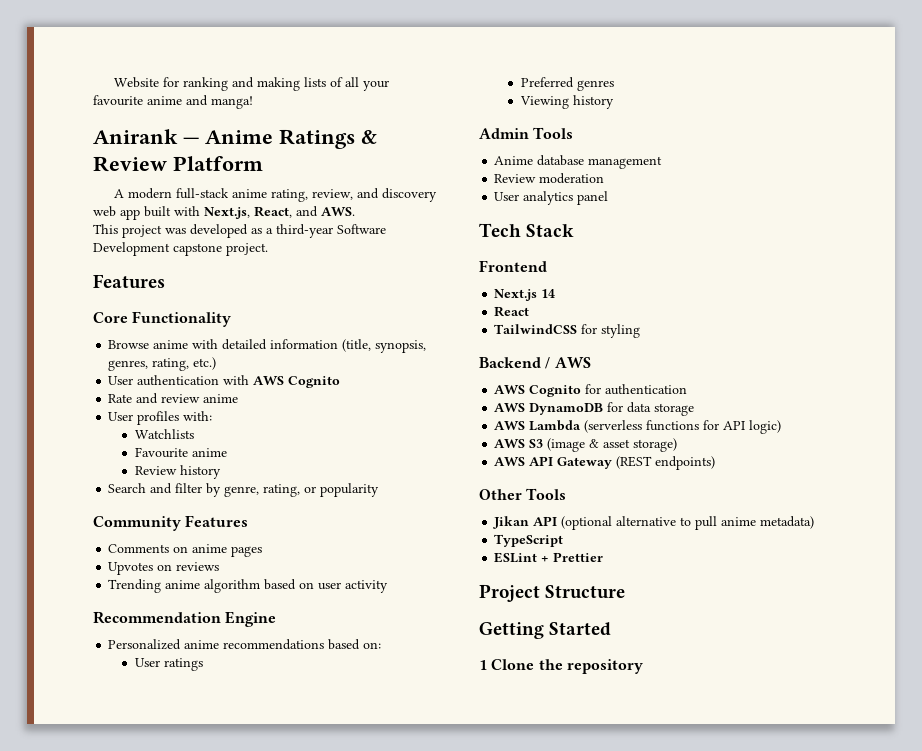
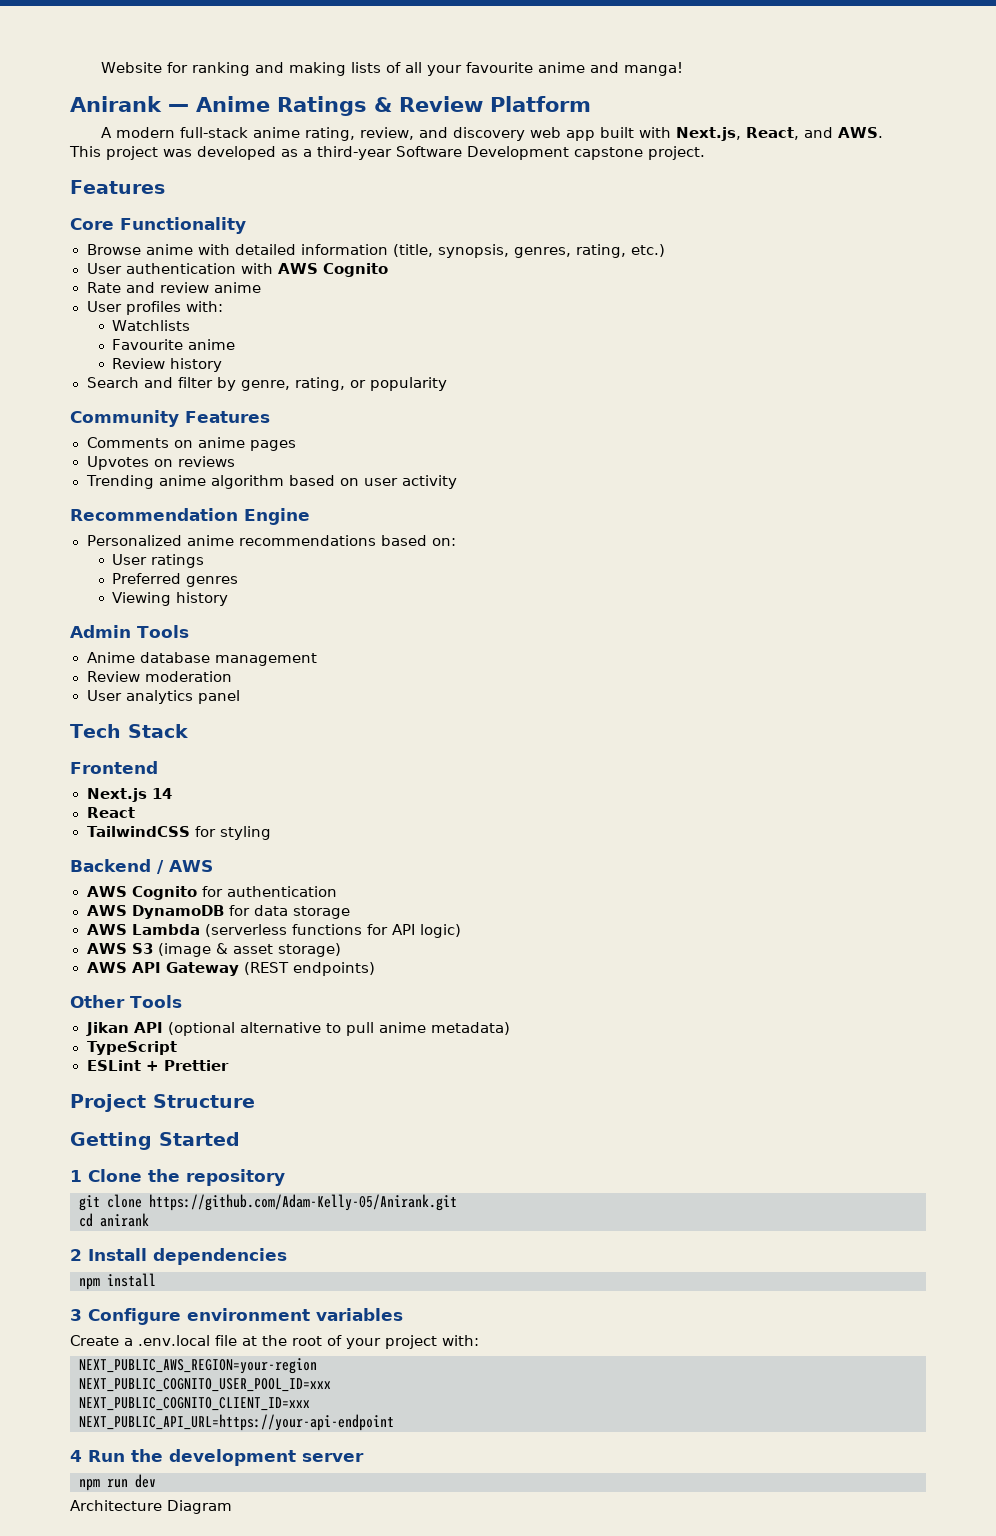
+ git clone https://github.com/Adam-Kelly-05/Anirank.git
+ cd anirank
+ 2 Install dependencies
+ npm install
+ 3 Configure environment variables
+ Create a .env.local file at the root of your project with:
+ NEXT_PUBLIC_AWS_REGION=your-region
+ NEXT_PUBLIC_COGNITO_USER_POOL_ID=xxx
+ NEXT_PUBLIC_COGNITO_CLIENT_ID=xxx
+ NEXT_PUBLIC_API_URL=https://your-api-endpoint
+ 4 Run the development server
+ npm run dev
+ Architecture Diagram

